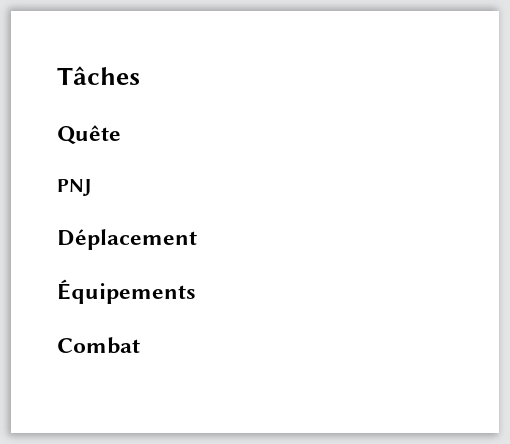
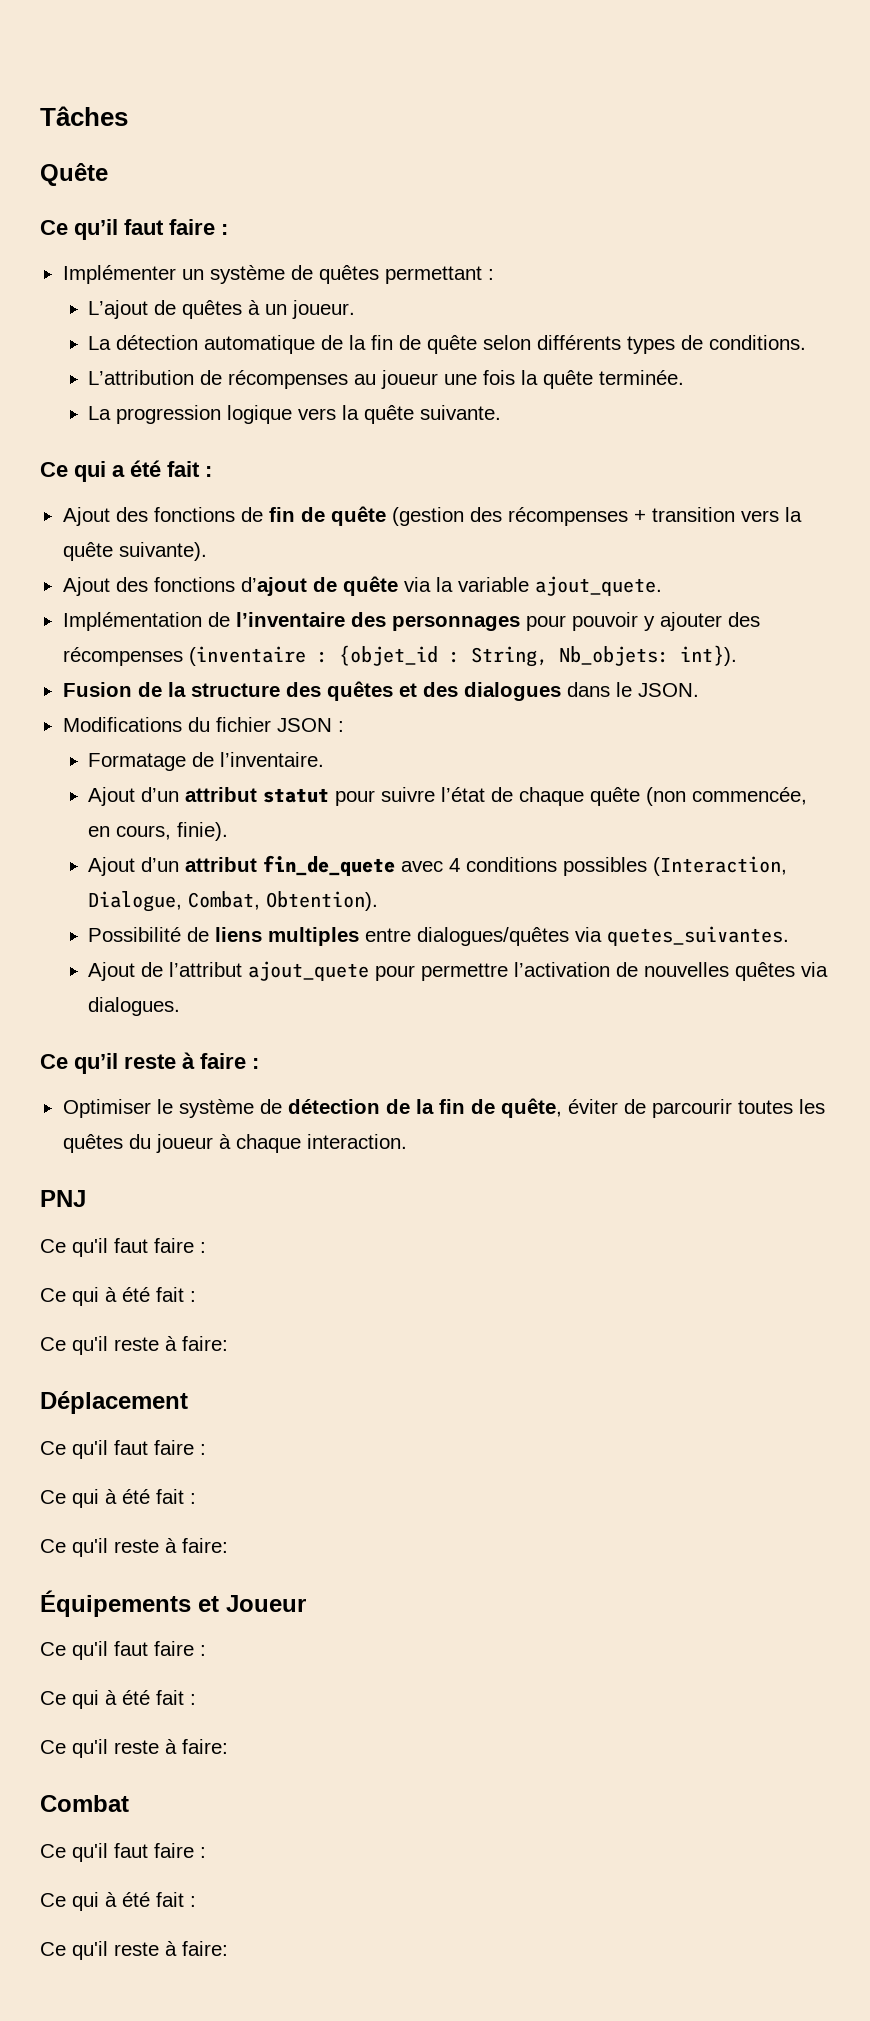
  Quête
+ Ce qu’il faut faire :
+ Implémenter un système de quêtes permettant :
+ L’ajout de quêtes à un joueur.
+ La détection automatique de la fin de quête selon différents types de conditions.
+ L’attribution de récompenses au joueur une fois la quête terminée.
+ La progression logique vers la quête suivante.
+ Ce qui a été fait :
+ Ajout des fonctions de fin de quête (gestion des récompenses + transition vers la quête suivante).
+ Ajout des fonctions d’ajout de quête via la variable ajout_quete.
+ Implémentation de l’inventaire des personnages pour pouvoir y ajouter des récompenses (inventaire : {objet_id : String, Nb_objets: int}).
+ Fusion de la structure des quêtes et des dialogues dans le JSON.
+ Modifications du fichier JSON :
+ Formatage de l’inventaire.
+ Ajout d’un attribut statut pour suivre l’état de chaque quête (non commencée, en cours, finie).
+ Ajout d’un attribut fin_de_quete avec 4 conditions possibles (Interaction, Dialogue, Combat, Obtention).
+ Possibilité de liens multiples entre dialogues/quêtes via quetes_suivantes.
+ Ajout de l’attribut ajout_quete pour permettre l’activation de nouvelles quêtes via dialogues.
+ Ce qu’il reste à faire :
+ Optimiser le système de détection de la fin de quête, éviter de parcourir toutes les quêtes du joueur à chaque interaction.
  PNJ
+ Ce qu'il faut faire :
+ Ce qui à été fait :
+ Ce qu'il reste à faire:
  Déplacement
- Équipements
+ Ce qu'il faut faire :
+ Ce qui à été fait :
+ Ce qu'il reste à faire:
+ Équipements et Joueur
+ Ce qu'il faut faire :
+ Ce qui à été fait :
+ Ce qu'il reste à faire:
  Combat
+ Ce qu'il faut faire :
+ Ce qui à été fait :
+ Ce qu'il reste à faire:

